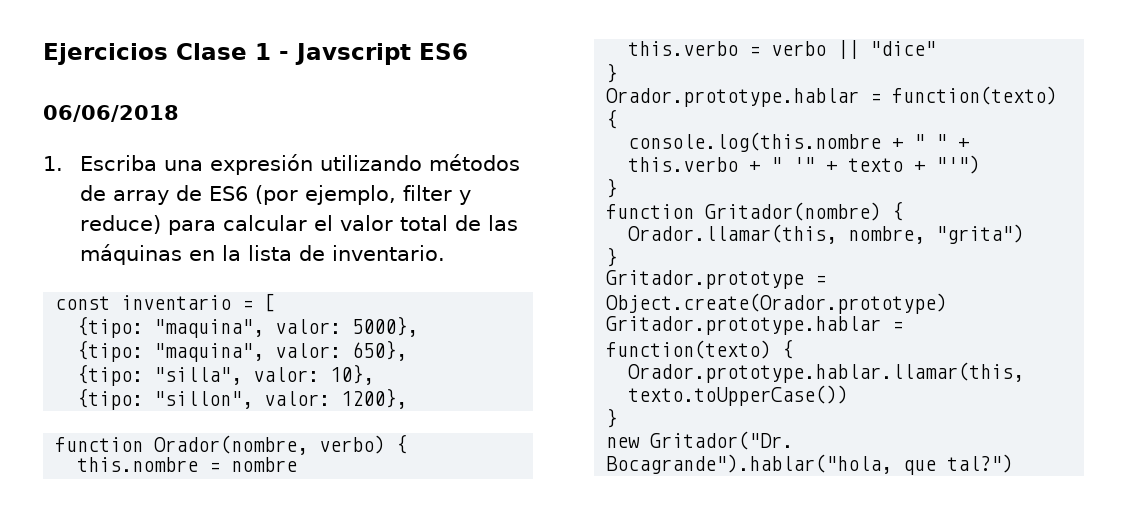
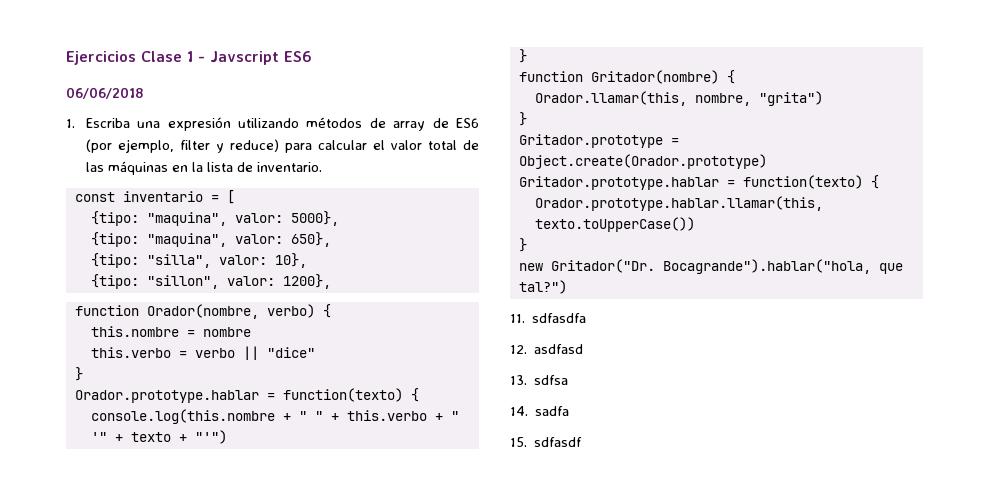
+ 11. sdfasdfa
+ 12. asdfasd
+ 13. sdfsa
+ 14. sadfa
+ 15. sdfasdf

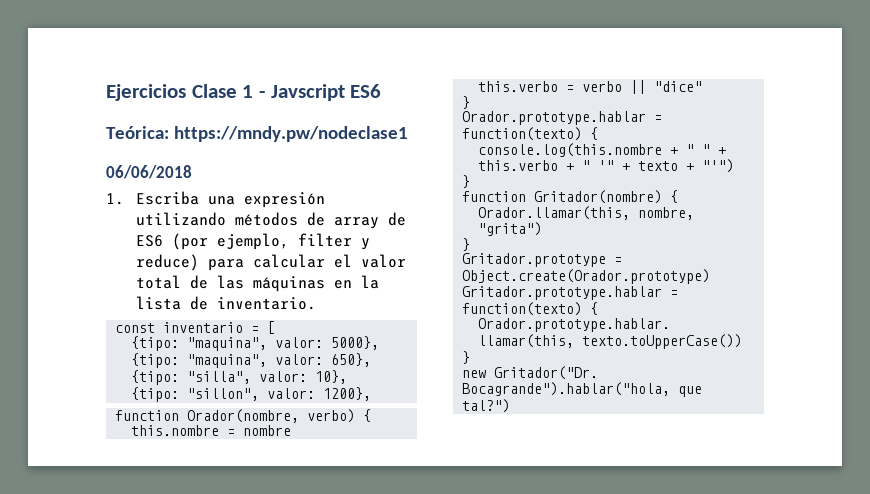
+ Teórica: https://mndy.pw/nodeclase1
- 11. sdfasdfa
- 12. asdfasd
- 13. sdfsa
- 14. sadfa
- 15. sdfasdf

